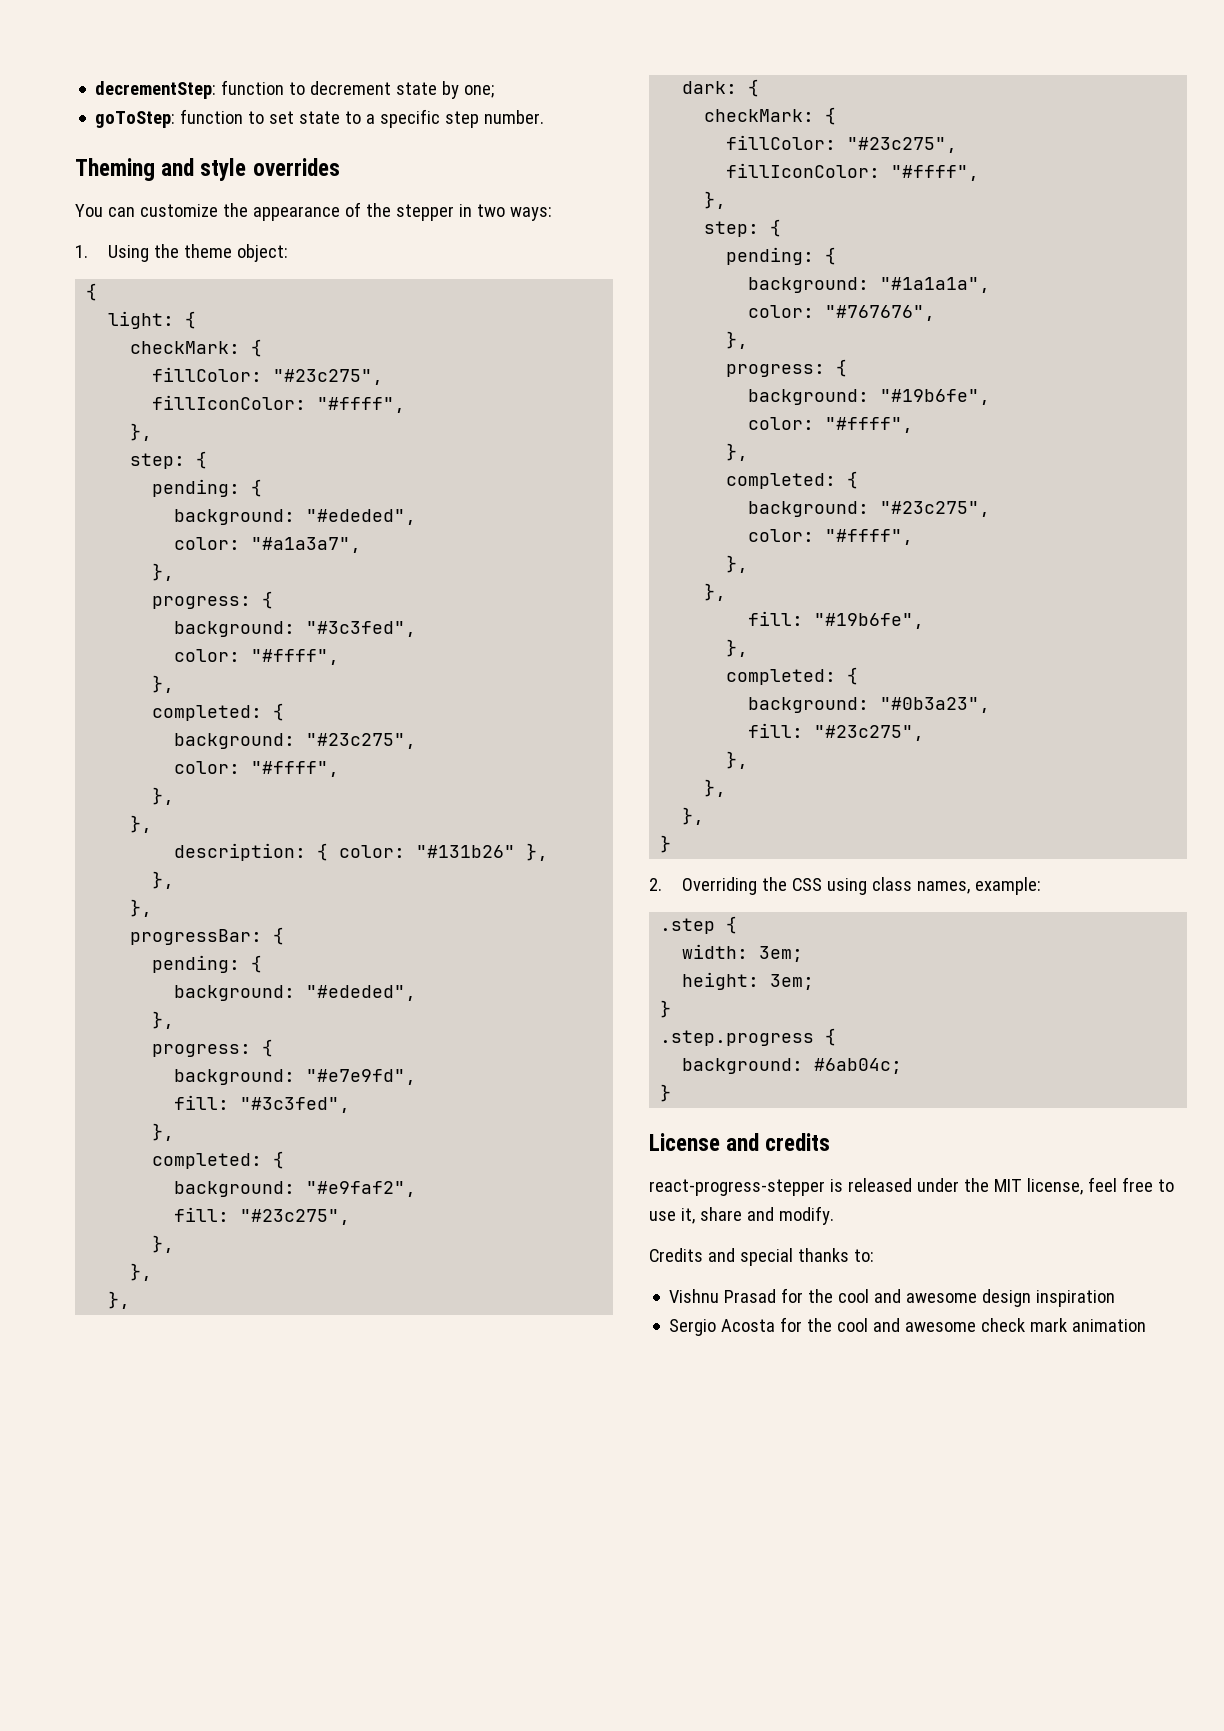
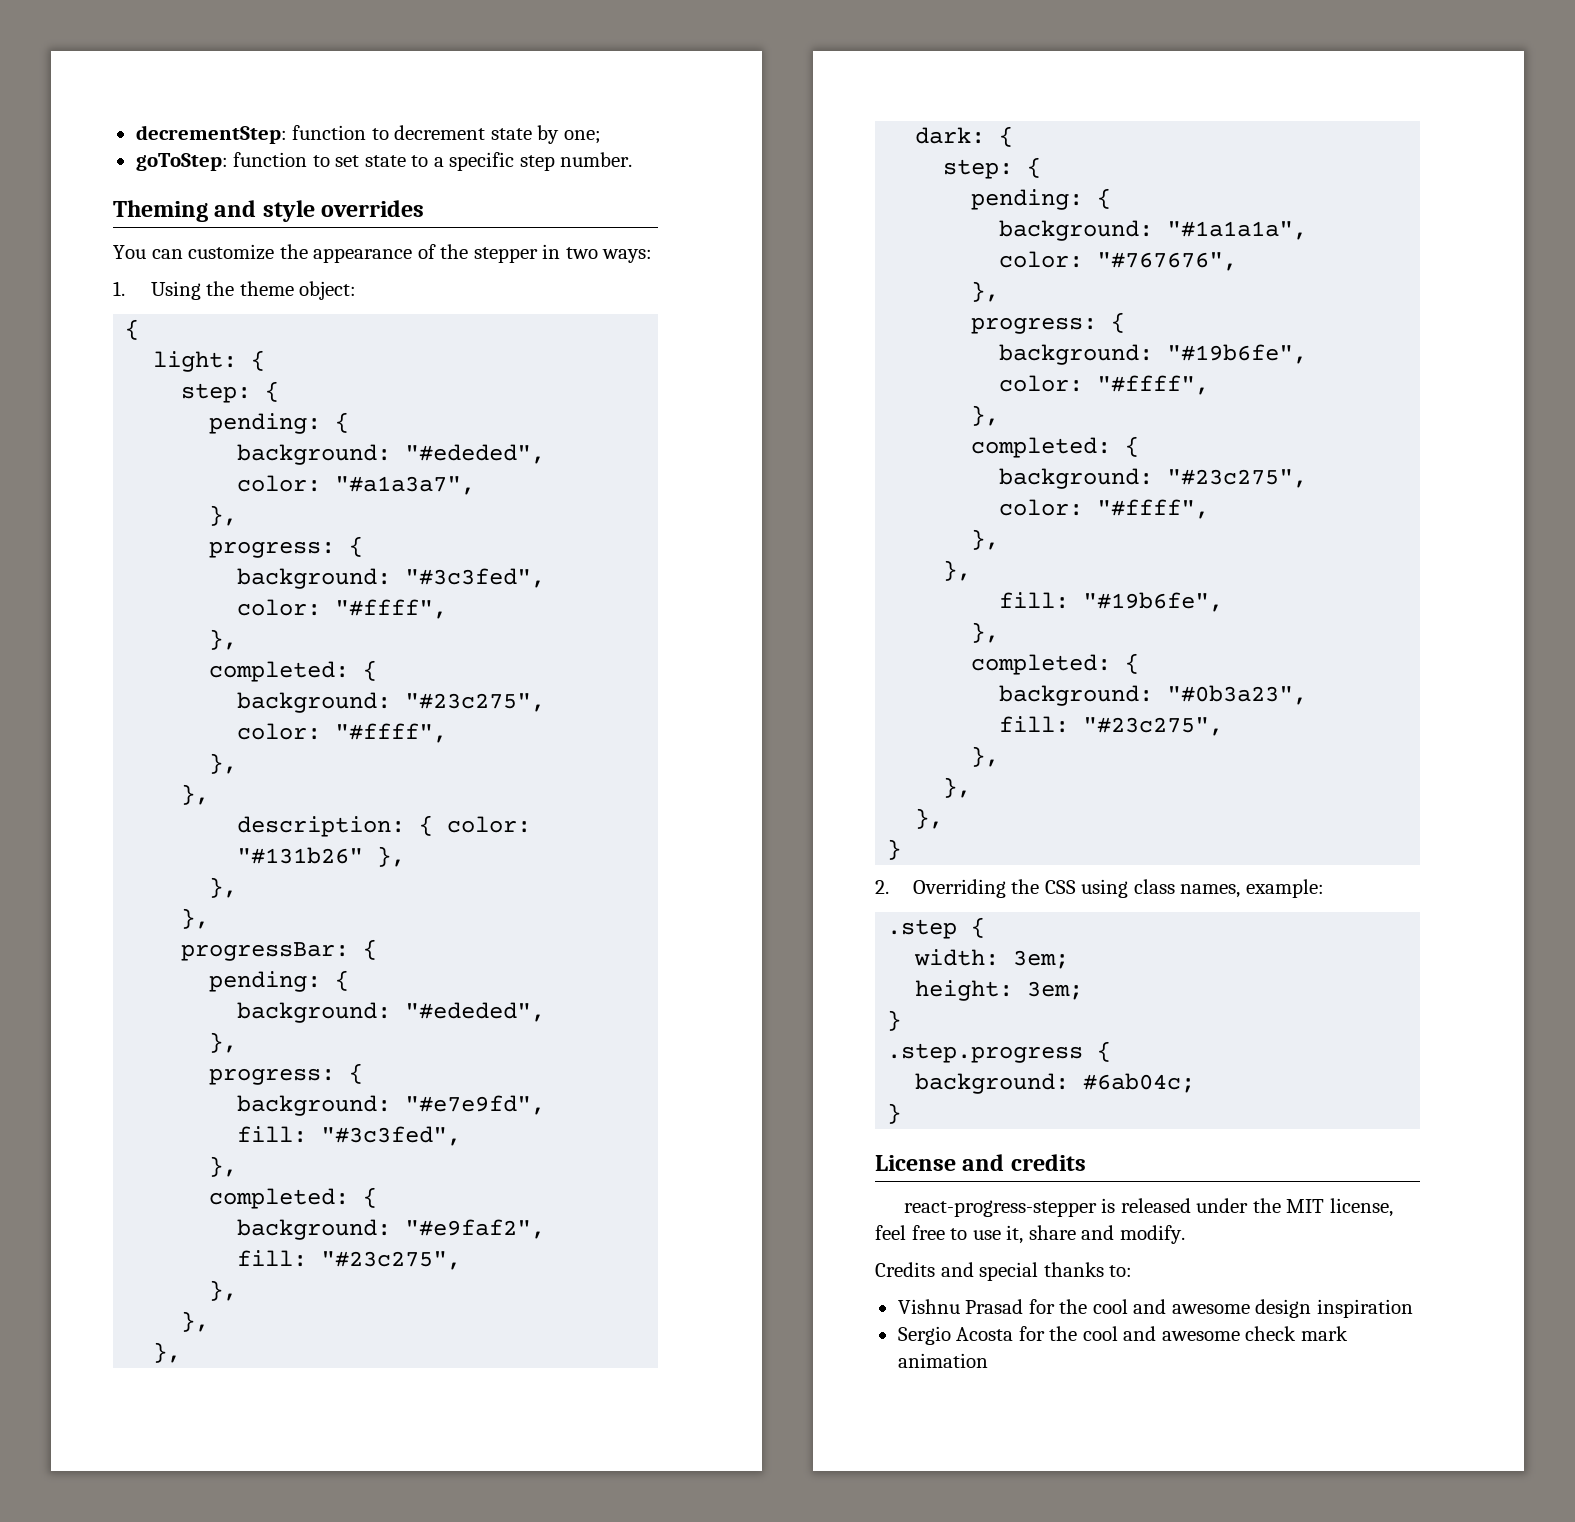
  light: {
- checkMark: {
- fillColor: "#23c275",
- fillIconColor: "#ffff",
- },
  dark: {
- checkMark: {
- fillColor: "#23c275",
- fillIconColor: "#ffff",
- },

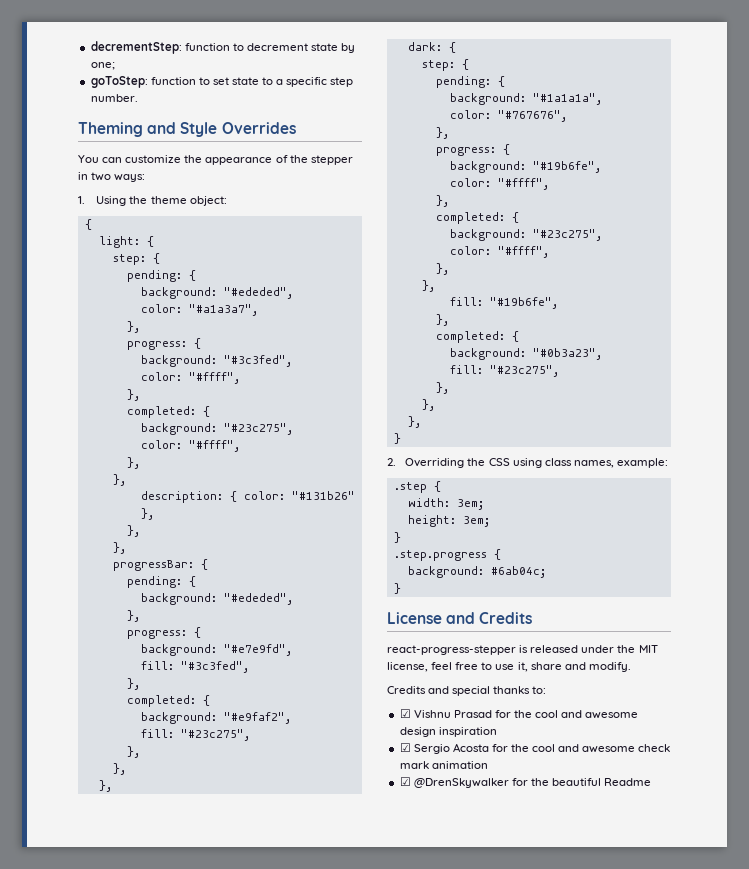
- Theming and style overrides
+ Theming and Style Overrides
- License and credits
+ License and Credits
- Vishnu Prasad for the cool and awesome design inspiration
+ ☑ Vishnu Prasad for the cool and awesome design inspiration
- Sergio Acosta for the cool and awesome check mark animation
+ ☑ Sergio Acosta for the cool and awesome check mark animation
+ ☑ @DrenSkywalker for the beautiful Readme

